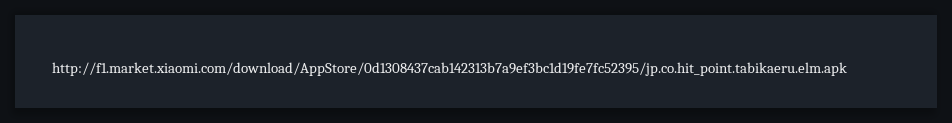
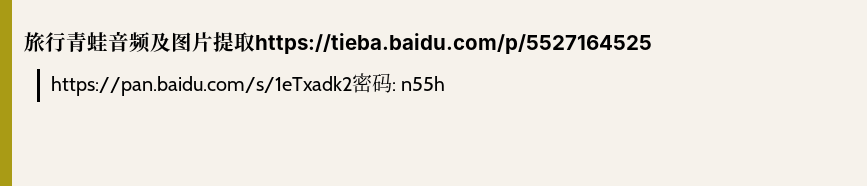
- http://f1.market.xiaomi.com/download/AppStore/0d1308437cab142313b7a9ef3bc1d19fe7fc52395/jp.co.hit_point.tabikaeru.elm.apk
+ 旅行青蛙音频及图片提取https://tieba.baidu.com/p/5527164525
+ https://pan.baidu.com/s/1eTxadk2密码: n55h

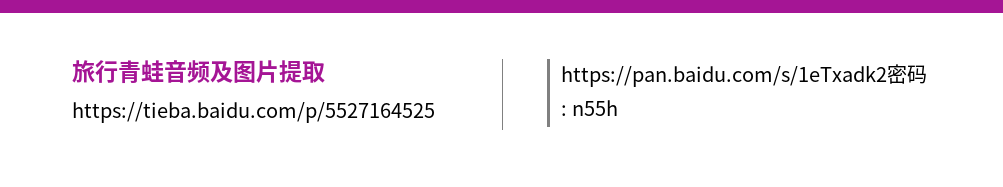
- 旅行青蛙音频及图片提取https://tieba.baidu.com/p/5527164525
+ 旅行青蛙音频及图片提取
+ https://tieba.baidu.com/p/5527164525

